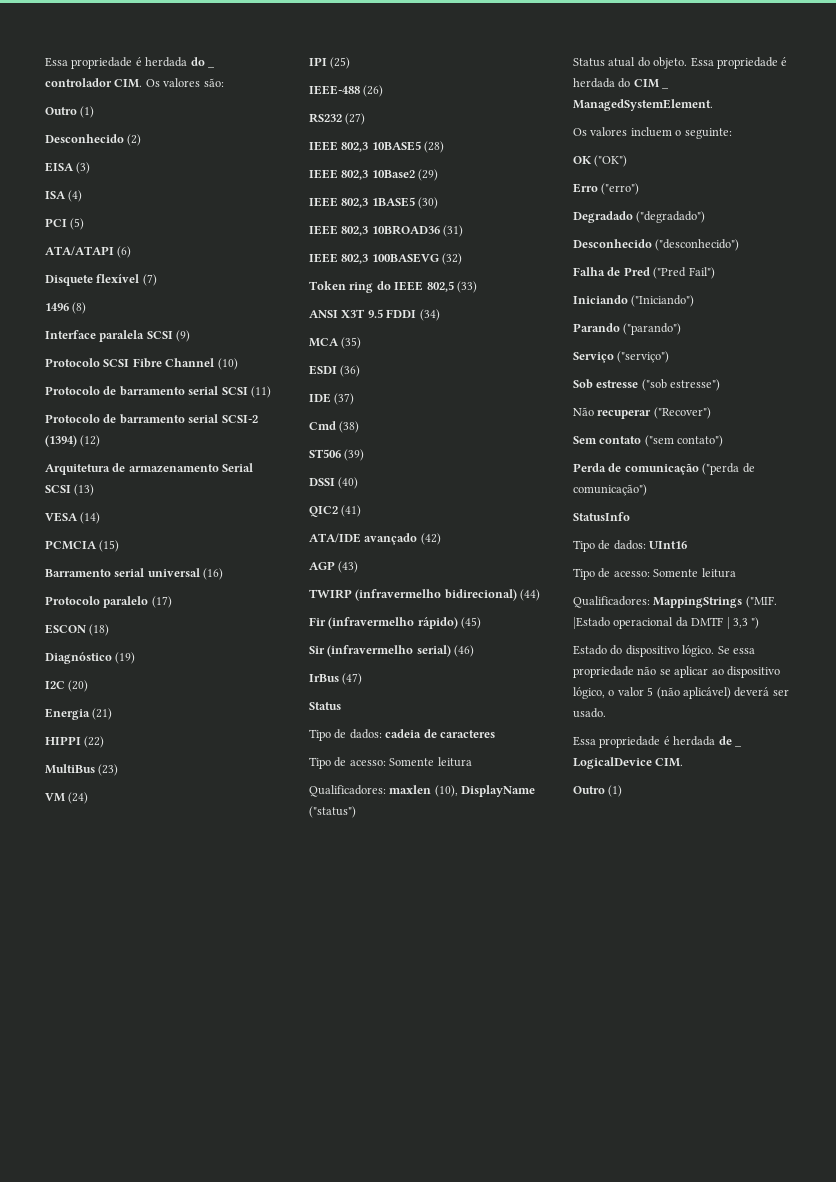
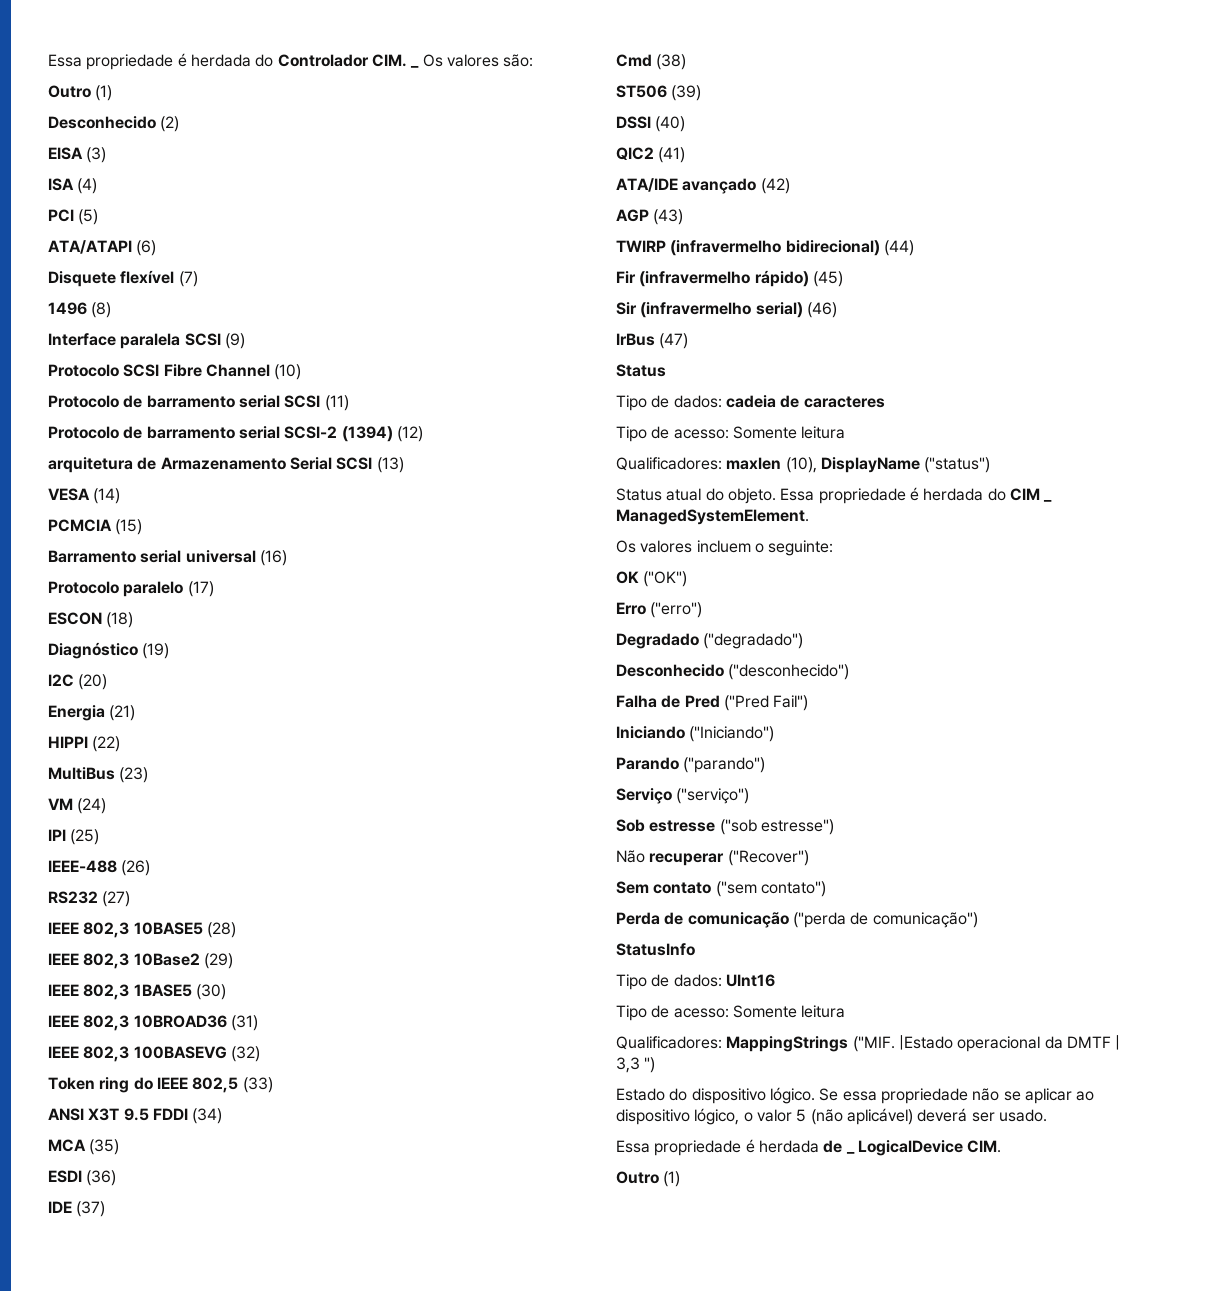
- Essa propriedade é herdada do _ controlador CIM. Os valores são:
+ Essa propriedade é herdada do Controlador CIM. _ Os valores são:
- Arquitetura de armazenamento Serial SCSI (13)
+ arquitetura de Armazenamento Serial SCSI (13)

